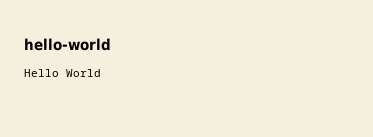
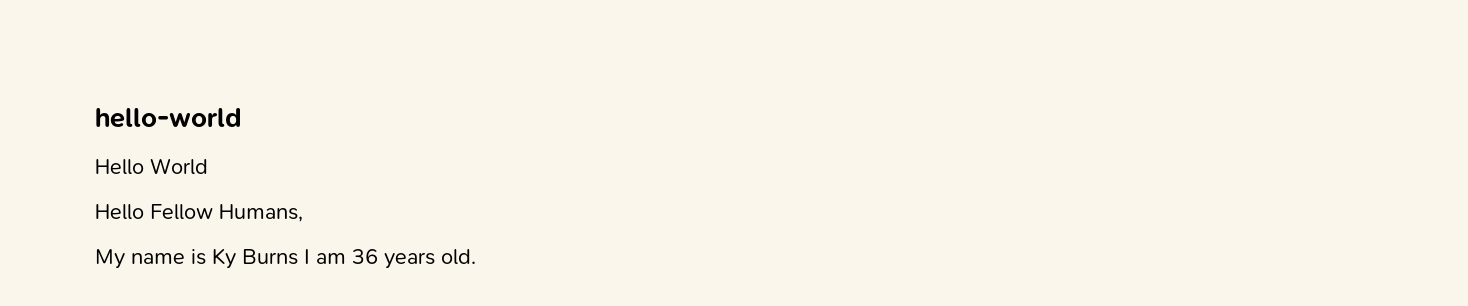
+ Hello Fellow Humans,
+ My name is Ky Burns I am 36 years old.

